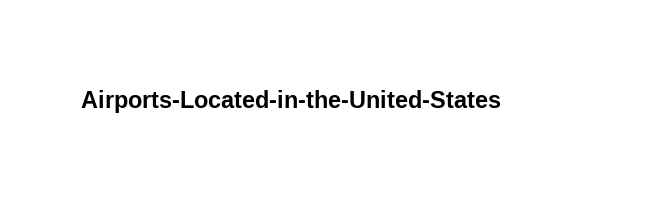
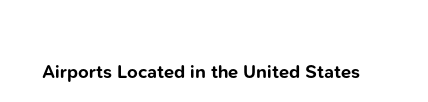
- Airports-Located-in-the-United-States
+ Airports Located in the United States

